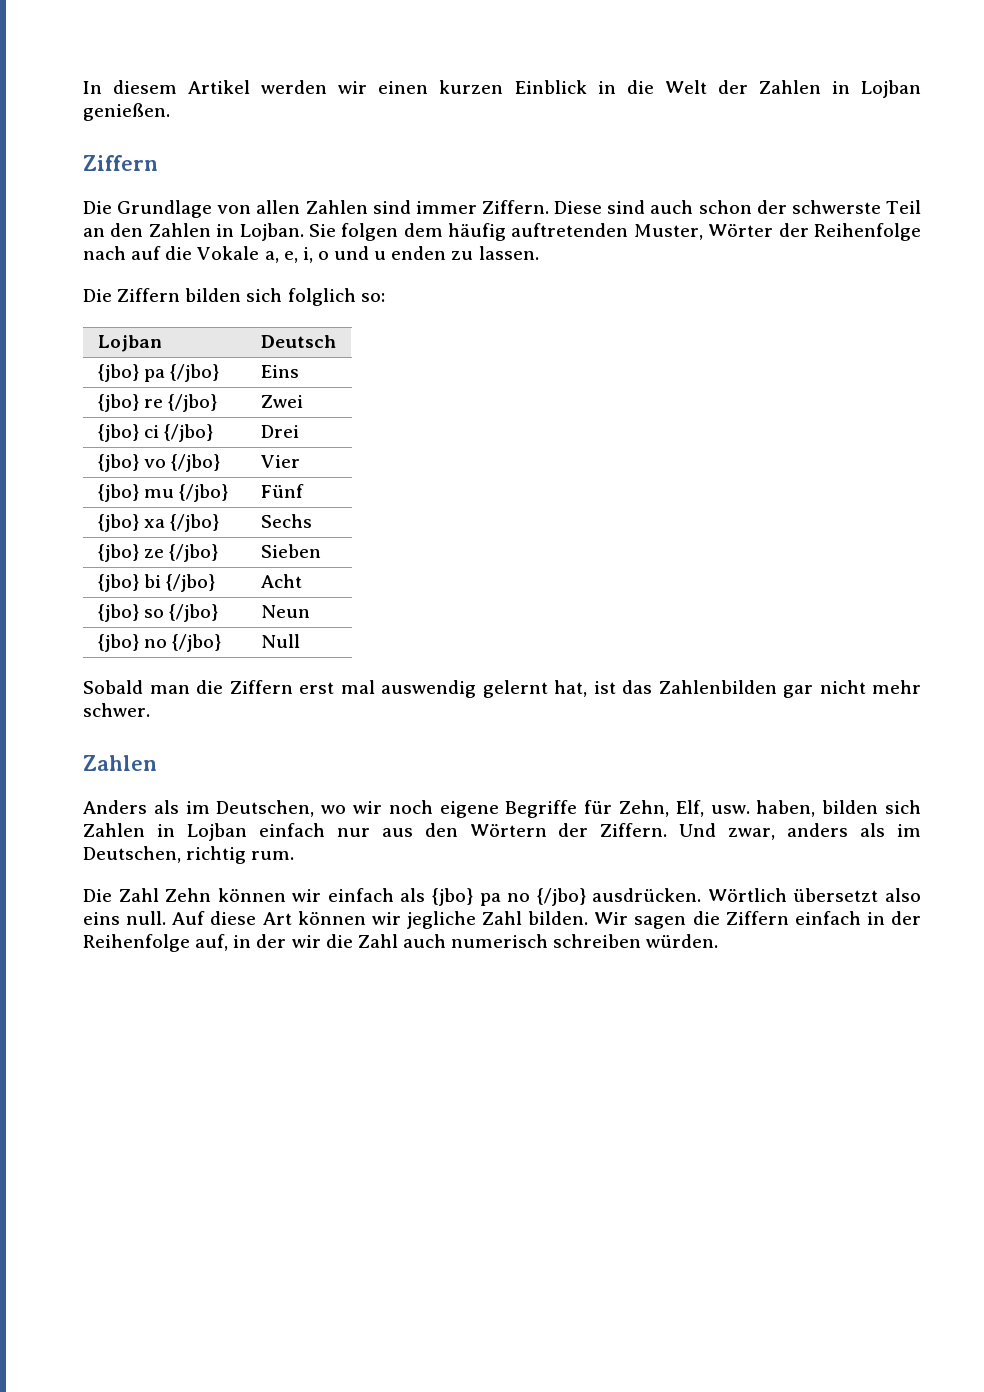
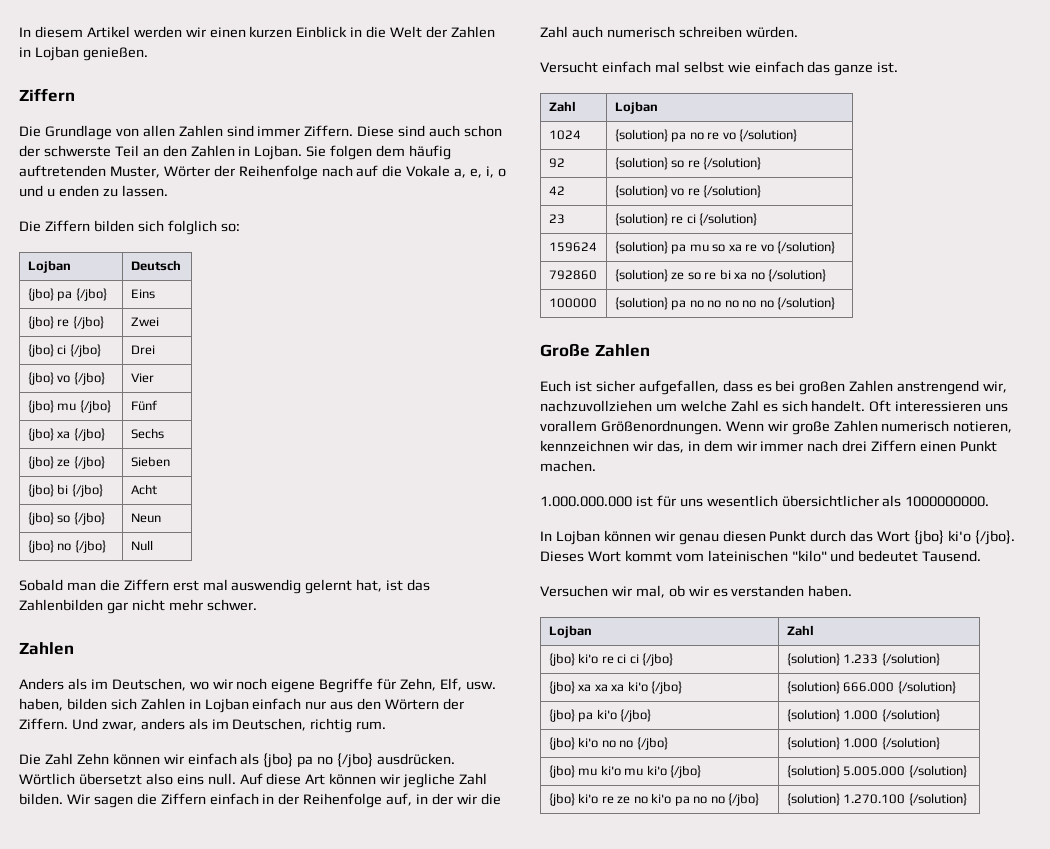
+ Versucht einfach mal selbst wie einfach das ganze ist.
+ Zahl | Lojban
+ 1024 | {solution} pa no re vo {/solution}
+ 92 | {solution} so re {/solution}
+ 42 | {solution} vo re {/solution}
+ 23 | {solution} re ci {/solution}
+ 159624 | {solution} pa mu so xa re vo {/solution}
+ 792860 | {solution} ze so re bi xa no {/solution}
+ 100000 | {solution} pa no no no no no {/solution}
+ Große Zahlen
+ Euch ist sicher aufgefallen, dass es bei großen Zahlen anstrengend wir, nachzuvollziehen um welche Zahl es sich handelt. Oft interessieren uns vorallem Größenordnungen. Wenn wir große Zahlen numerisch notieren, kennzeichnen wir das, in dem wir immer nach drei Ziffern einen Punkt machen.
+ 1.000.000.000 ist für uns wesentlich übersichtlicher als 1000000000.
+ In Lojban können wir genau diesen Punkt durch das Wort {jbo} ki'o {/jbo}. Dieses Wort kommt vom lateinischen "kilo" und bedeutet Tausend.
+ Versuchen wir mal, ob wir es verstanden haben.
+ Lojban | Zahl
+ {jbo} ki'o re ci ci {/jbo} | {solution} 1.233 {/solution}
+ {jbo} xa xa xa ki'o {/jbo} | {solution} 666.000 {/solution}
+ {jbo} pa ki'o {/jbo} | {solution} 1.000 {/solution}
+ {jbo} ki'o no no {/jbo} | {solution} 1.000 {/solution}
+ {jbo} mu ki'o mu ki'o {/jbo} | {solution} 5.005.000 {/solution}
+ {jbo} ki'o re ze no ki'o pa no no {/jbo} | {solution} 1.270.100 {/solution}

